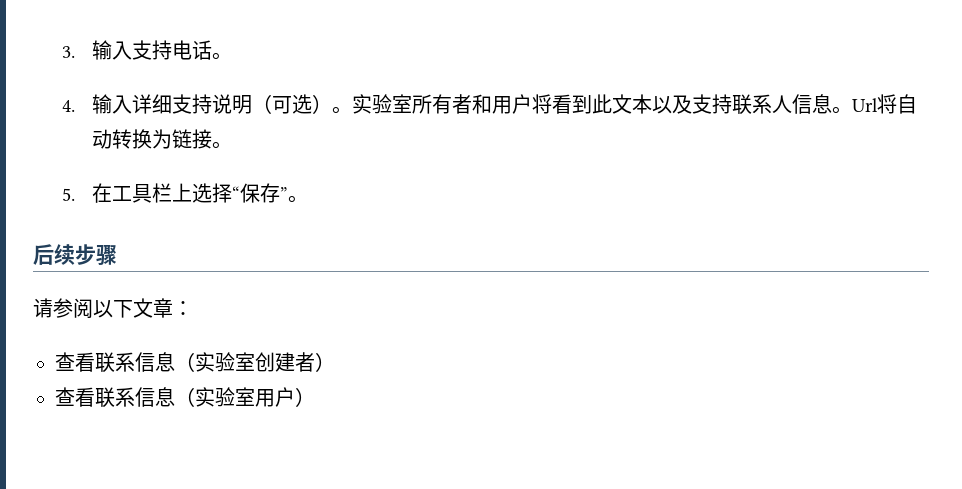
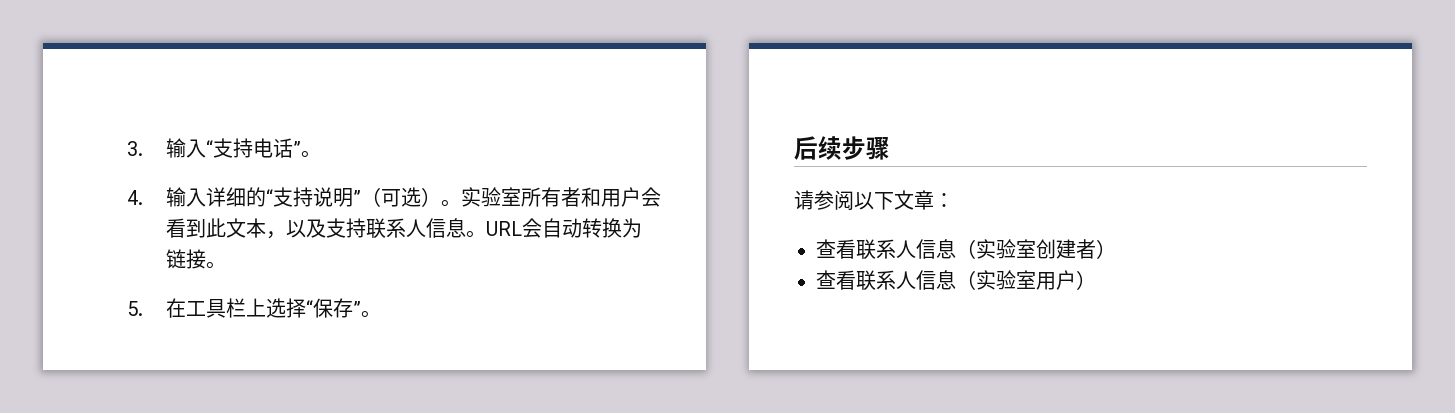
- 3.输入支持电话。
+ 3.输入“支持电话”。
- 4.输入详细支持说明（可选）。
+ 4.输入详细的“支持说明”（可选）。
- 实验室所有者和用户将看到此文本以及支持联系人信息。
+ 实验室所有者和用户会看到此文本，以及支持联系人信息。
- Url将自动转换为链接。
+ URL会自动转换为链接。
- 查看联系信息（实验室创建者）
+ 查看联系人信息（实验室创建者）
- 查看联系信息（实验室用户）
+ 查看联系人信息（实验室用户）

